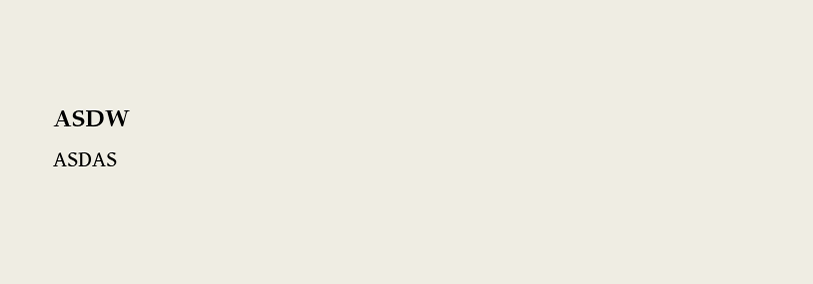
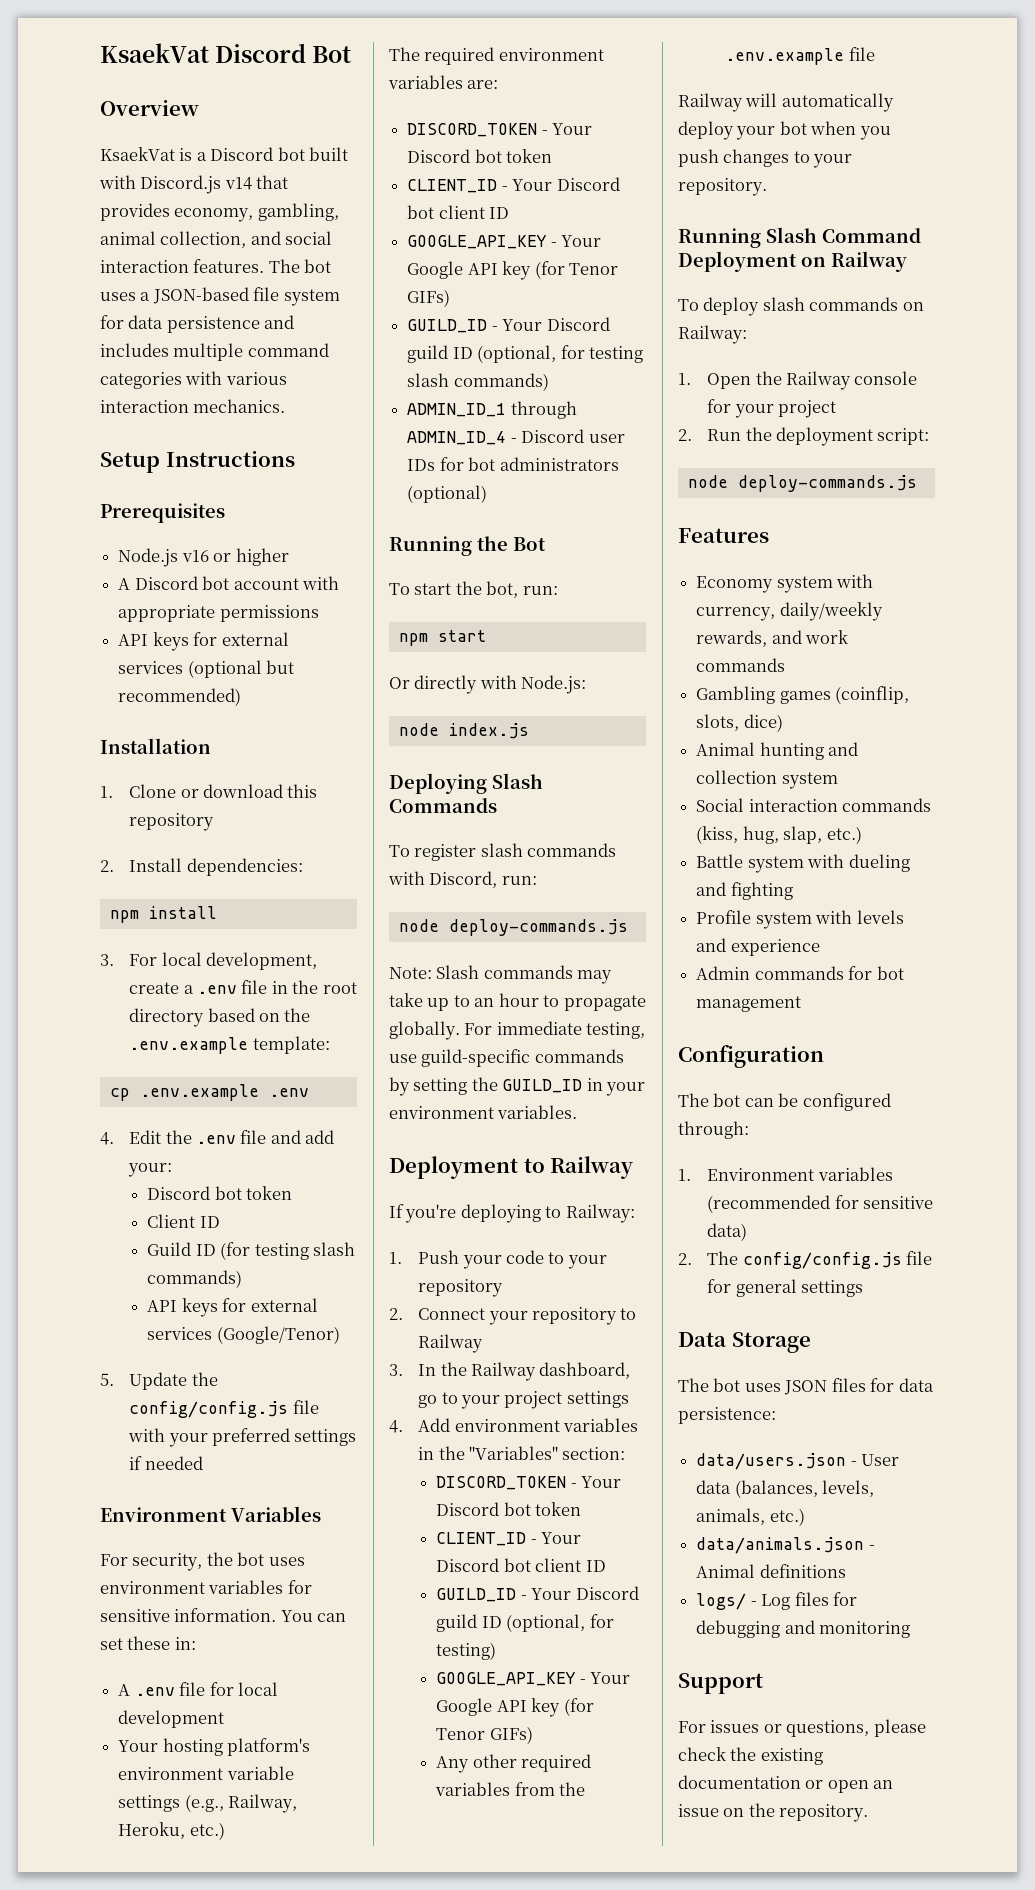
- ASDW
- ASDAS
+ KsaekVat Discord Bot
+ Overview
+ KsaekVat is a Discord bot built with Discord.js v14 that provides economy, gambling, animal collection, and social interaction features. The bot uses a JSON-based file system for data persistence and includes multiple command categories with various interaction mechanics.
+ Setup Instructions
+ Prerequisites
+ Node.js v16 or higher
+ A Discord bot account with appropriate permissions
+ API keys for external services (optional but recommended)
+ Installation
+ 1. Clone or download this repository
+ 2. Install dependencies:
+ npm install
+ 3. For local development, create a .env file in the root directory based on the .env.example template:
+ cp .env.example .env
+ 4. Edit the .env file and add your:
+ Discord bot token
+ Client ID
+ Guild ID (for testing slash commands)
+ API keys for external services (Google/Tenor)
+ 5. Update the config/config.js file with your preferred settings if needed
+ Environment Variables
+ For security, the bot uses environment variables for sensitive information. You can set these in:
+ A .env file for local development
+ Your hosting platform's environment variable settings (e.g., Railway, Heroku, etc.)
+ The required environment variables are:
+ DISCORD_TOKEN - Your Discord bot token
+ CLIENT_ID - Your Discord bot client ID
+ GOOGLE_API_KEY - Your Google API key (for Tenor GIFs)
+ GUILD_ID - Your Discord guild ID (optional, for testing slash commands)
+ ADMIN_ID_1 through ADMIN_ID_4 - Discord user IDs for bot administrators (optional)
+ Running the Bot
+ To start the bot, run:
+ npm start
+ Or directly with Node.js:
+ node index.js
+ Deploying Slash Commands
+ To register slash commands with Discord, run:
+ node deploy-commands.js
+ Note: Slash commands may take up to an hour to propagate globally. For immediate testing, use guild-specific commands by setting the GUILD_ID in your environment variables.
+ Deployment to Railway
+ If you're deploying to Railway:
+ 1. Push your code to your repository
+ 2. Connect your repository to Railway
+ 3. In the Railway dashboard, go to your project settings
+ 4. Add environment variables in the "Variables" section:
+ DISCORD_TOKEN - Your Discord bot token
+ CLIENT_ID - Your Discord bot client ID
+ GUILD_ID - Your Discord guild ID (optional, for testing)
+ GOOGLE_API_KEY - Your Google API key (for Tenor GIFs)
+ Any other required variables from the .env.example file
+ Railway will automatically deploy your bot when you push changes to your repository.
+ Running Slash Command Deployment on Railway
+ To deploy slash commands on Railway:
+ 1. Open the Railway console for your project
+ 2. Run the deployment script:
+ node deploy-commands.js
+ Features
+ Economy system with currency, daily/weekly rewards, and work commands
+ Gambling games (coinflip, slots, dice)
+ Animal hunting and collection system
+ Social interaction commands (kiss, hug, slap, etc.)
+ Battle system with dueling and fighting
+ Profile system with levels and experience
+ Admin commands for bot management
+ Configuration
+ The bot can be configured through:
+ 1. Environment variables (recommended for sensitive data)
+ 2. The config/config.js file for general settings
+ Data Storage
+ The bot uses JSON files for data persistence:
+ data/users.json - User data (balances, levels, animals, etc.)
+ data/animals.json - Animal definitions
+ logs/ - Log files for debugging and monitoring
+ Support
+ For issues or questions, please check the existing documentation or open an issue on the repository.

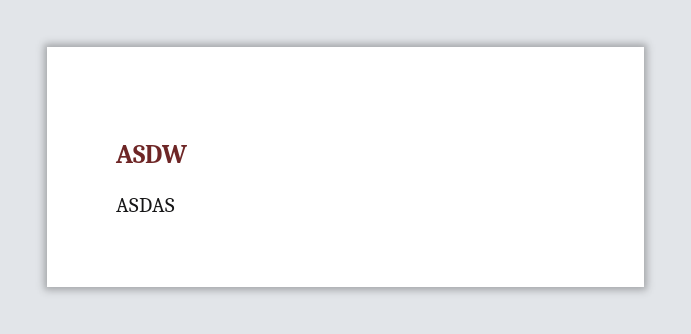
- KsaekVat Discord Bot
- Overview
- KsaekVat is a Discord bot built with Discord.js v14 that provides economy, gambling, animal collection, and social interaction features. The bot uses a JSON-based file system for data persistence and includes multiple command categories with various interaction mechanics.
- Setup Instructions
- Prerequisites
- Node.js v16 or higher
- A Discord bot account with appropriate permissions
- API keys for external services (optional but recommended)
- Installation
- 1. Clone or download this repository
- 2. Install dependencies:
- npm install
- 3. For local development, create a .env file in the root directory based on the .env.example template:
- cp .env.example .env
- 4. Edit the .env file and add your:
- Discord bot token
- Client ID
- Guild ID (for testing slash commands)
- API keys for external services (Google/Tenor)
- 5. Update the config/config.js file with your preferred settings if needed
- Environment Variables
- For security, the bot uses environment variables for sensitive information. You can set these in:
- A .env file for local development
- Your hosting platform's environment variable settings (e.g., Railway, Heroku, etc.)
- The required environment variables are:
- DISCORD_TOKEN - Your Discord bot token
- CLIENT_ID - Your Discord bot client ID
- GOOGLE_API_KEY - Your Google API key (for Tenor GIFs)
- GUILD_ID - Your Discord guild ID (optional, for testing slash commands)
- ADMIN_ID_1 through ADMIN_ID_4 - Discord user IDs for bot administrators (optional)
- Running the Bot
- To start the bot, run:
- npm start
- Or directly with Node.js:
- node index.js
- Deploying Slash Commands
- To register slash commands with Discord, run:
- node deploy-commands.js
- Note: Slash commands may take up to an hour to propagate globally. For immediate testing, use guild-specific commands by setting the GUILD_ID in your environment variables.
- Deployment to Railway
- If you're deploying to Railway:
- 1. Push your code to your repository
- 2. Connect your repository to Railway
- 3. In the Railway dashboard, go to your project settings
- 4. Add environment variables in the "Variables" section:
- DISCORD_TOKEN - Your Discord bot token
- CLIENT_ID - Your Discord bot client ID
- GUILD_ID - Your Discord guild ID (optional, for testing)
- GOOGLE_API_KEY - Your Google API key (for Tenor GIFs)
- Any other required variables from the .env.example file
- Railway will automatically deploy your bot when you push changes to your repository.
- Running Slash Command Deployment on Railway
- To deploy slash commands on Railway:
- 1. Open the Railway console for your project
- 2. Run the deployment script:
- node deploy-commands.js
- Features
- Economy system with currency, daily/weekly rewards, and work commands
- Gambling games (coinflip, slots, dice)
- Animal hunting and collection system
- Social interaction commands (kiss, hug, slap, etc.)
- Battle system with dueling and fighting
- Profile system with levels and experience
- Admin commands for bot management
- Configuration
- The bot can be configured through:
- 1. Environment variables (recommended for sensitive data)
- 2. The config/config.js file for general settings
- Data Storage
- The bot uses JSON files for data persistence:
- data/users.json - User data (balances, levels, animals, etc.)
- data/animals.json - Animal definitions
- logs/ - Log files for debugging and monitoring
- Support
- For issues or questions, please check the existing documentation or open an issue on the repository.
+ ASDW
+ ASDAS

